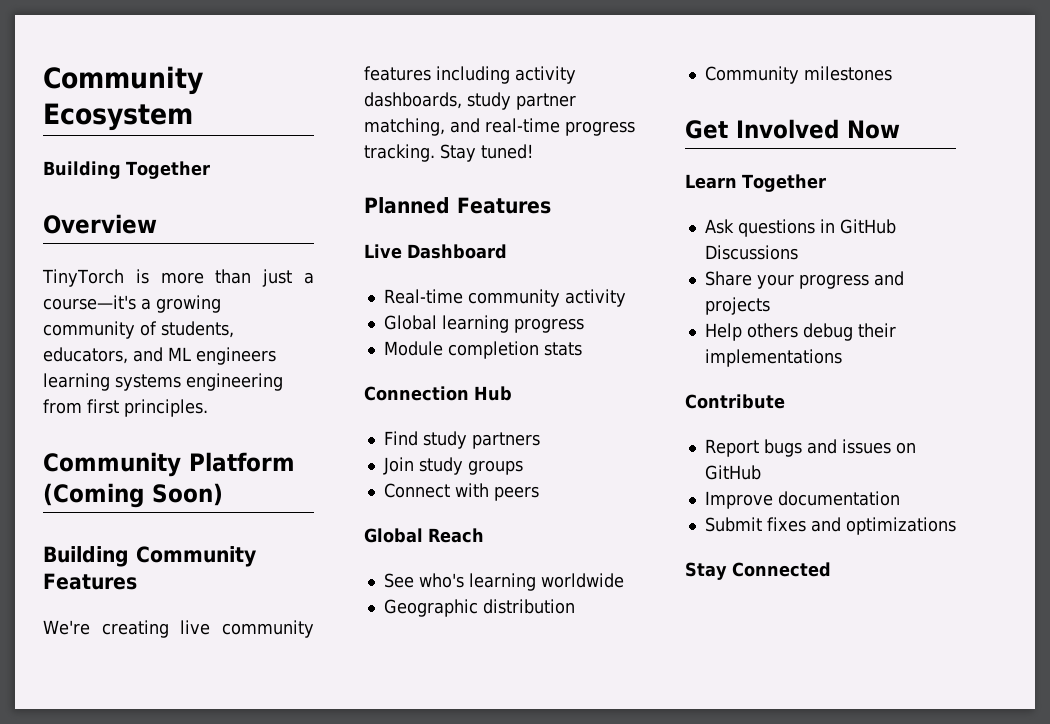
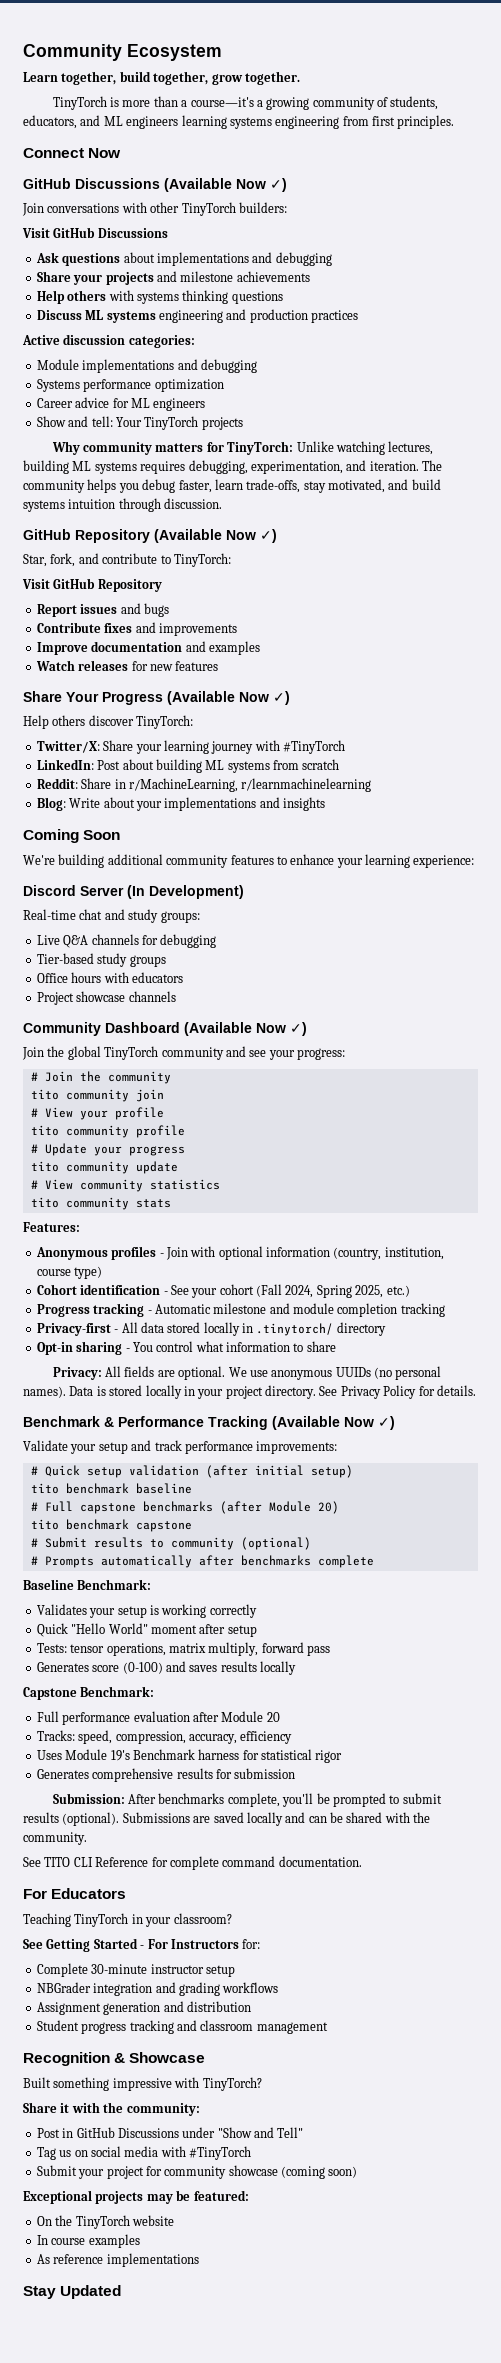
- Building Together
- Overview
+ Learn together, build together, grow together.
- TinyTorch is more than just a course—it's a growing community of students, educators, and ML engineers learning systems engineering from first principles.
+ TinyTorch is more than a course—it's a growing community of students, educators, and ML engineers learning systems engineering from first principles.
- Community Platform (Coming Soon)
- Building Community Features
- We're creating live community features including activity dashboards, study partner matching, and real-time progress tracking. Stay tuned!
- Planned Features
- Live Dashboard
- Real-time community activity
- Global learning progress
- Module completion stats
- Connection Hub
- Find study partners
- Join study groups
- Connect with peers
- Global Reach
- See who's learning worldwide
- Geographic distribution
- Community milestones
- Get Involved Now
- Learn Together
- Ask questions in GitHub Discussions
- Share your progress and projects
- Help others debug their implementations
- Contribute
- Report bugs and issues on GitHub
- Improve documentation
- Submit fixes and optimizations
- Stay Connected
+ Connect Now
+ GitHub Discussions (Available Now ✓)
+ Join conversations with other TinyTorch builders:
+ Visit GitHub Discussions
+ Ask questions about implementations and debugging
+ Share your projects and milestone achievements
+ Help others with systems thinking questions
+ Discuss ML systems engineering and production practices
+ Active discussion categories:
+ Module implementations and debugging
+ Systems performance optimization
+ Career advice for ML engineers
+ Show and tell: Your TinyTorch projects
+ Why community matters for TinyTorch: Unlike watching lectures, building ML systems requires debugging, experimentation, and iteration. The community helps you debug faster, learn trade-offs, stay motivated, and build systems intuition through discussion.
+ GitHub Repository (Available Now ✓)
+ Star, fork, and contribute to TinyTorch:
+ Visit GitHub Repository
+ Report issues and bugs
+ Contribute fixes and improvements
+ Improve documentation and examples
+ Watch releases for new features
+ Share Your Progress (Available Now ✓)
+ Help others discover TinyTorch:
+ Twitter/X: Share your learning journey with #TinyTorch
+ LinkedIn: Post about building ML systems from scratch
+ Reddit: Share in r/MachineLearning, r/learnmachinelearning
+ Blog: Write about your implementations and insights
+ Coming Soon
+ We're building additional community features to enhance your learning experience:
+ Discord Server (In Development)
+ Real-time chat and study groups:
+ Live Q&A channels for debugging
+ Tier-based study groups
+ Office hours with educators
+ Project showcase channels
+ Community Dashboard (Available Now ✓)
+ Join the global TinyTorch community and see your progress:
+ # Join the community
+ tito community join
+ # View your profile
+ tito community profile
+ # Update your progress
+ tito community update
+ # View community statistics
+ tito community stats
+ Features:
+ Anonymous profiles - Join with optional information (country, institution, course type)
+ Cohort identification - See your cohort (Fall 2024, Spring 2025, etc.)
+ Progress tracking - Automatic milestone and module completion tracking
+ Privacy-first - All data stored locally in .tinytorch/ directory
+ Opt-in sharing - You control what information to share
+ Privacy: All fields are optional. We use anonymous UUIDs (no personal names). Data is stored locally in your project directory. See Privacy Policy for details.
+ Benchmark & Performance Tracking (Available Now ✓)
+ Validate your setup and track performance improvements:
+ # Quick setup validation (after initial setup)
+ tito benchmark baseline
+ # Full capstone benchmarks (after Module 20)
+ tito benchmark capstone
+ # Submit results to community (optional)
+ # Prompts automatically after benchmarks complete
+ Baseline Benchmark:
+ Validates your setup is working correctly
+ Quick "Hello World" moment after setup
+ Tests: tensor operations, matrix multiply, forward pass
+ Generates score (0-100) and saves results locally
+ Capstone Benchmark:
+ Full performance evaluation after Module 20
+ Tracks: speed, compression, accuracy, efficiency
+ Uses Module 19's Benchmark harness for statistical rigor
+ Generates comprehensive results for submission
+ Submission: After benchmarks complete, you'll be prompted to submit results (optional). Submissions are saved locally and can be shared with the community.
+ See TITO CLI Reference for complete command documentation.
+ For Educators
+ Teaching TinyTorch in your classroom?
+ See Getting Started - For Instructors for:
+ Complete 30-minute instructor setup
+ NBGrader integration and grading workflows
+ Assignment generation and distribution
+ Student progress tracking and classroom management
+ Recognition & Showcase
+ Built something impressive with TinyTorch?
+ Share it with the community:
+ Post in GitHub Discussions under "Show and Tell"
+ Tag us on social media with #TinyTorch
+ Submit your project for community showcase (coming soon)
+ Exceptional projects may be featured:
+ On the TinyTorch website
+ In course examples
+ As reference implementations
+ Stay Updated

